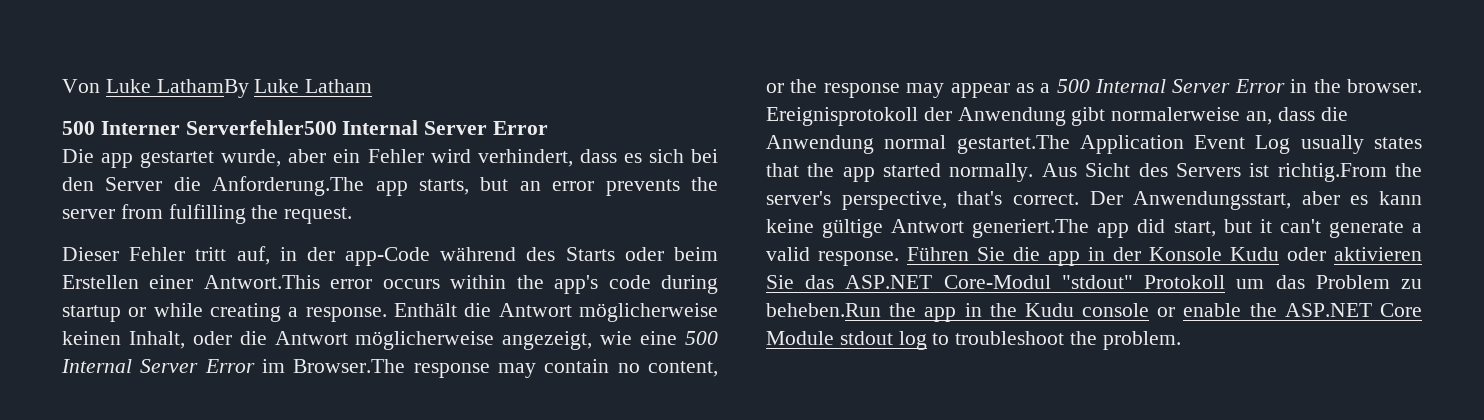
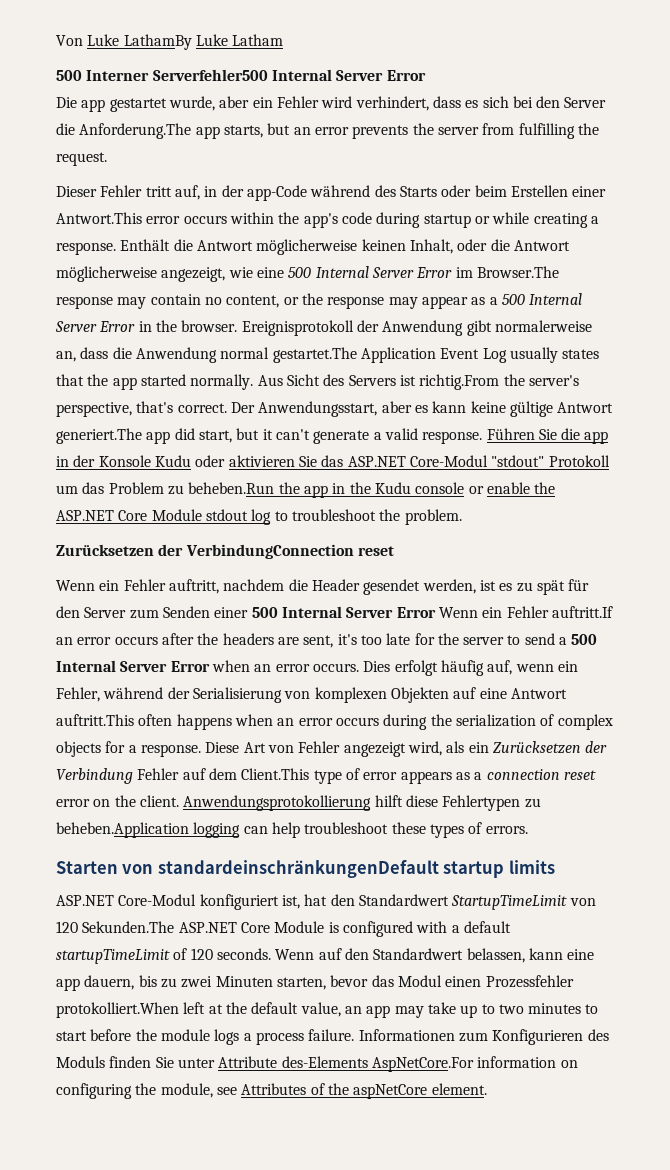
+ Zurücksetzen der VerbindungConnection reset
+ Wenn ein Fehler auftritt, nachdem die Header gesendet werden, ist es zu spät für den Server zum Senden einer 500 Internal Server Error Wenn ein Fehler auftritt.If an error occurs after the headers are sent, it's too late for the server to send a 500 Internal Server Error when an error occurs. Dies erfolgt häufig auf, wenn ein Fehler, während der Serialisierung von komplexen Objekten auf eine Antwort auftritt.This often happens when an error occurs during the serialization of complex objects for a response. Diese Art von Fehler angezeigt wird, als ein Zurücksetzen der Verbindung Fehler auf dem Client.This type of error appears as a connection reset error on the client. Anwendungsprotokollierung hilft diese Fehlertypen zu beheben.Application logging can help troubleshoot these types of errors.
+ Starten von standardeinschränkungenDefault startup limits
+ ASP.NET Core-Modul konfiguriert ist, hat den Standardwert StartupTimeLimit von 120 Sekunden.The ASP.NET Core Module is configured with a default startupTimeLimit of 120 seconds. Wenn auf den Standardwert belassen, kann eine app dauern, bis zu zwei Minuten starten, bevor das Modul einen Prozessfehler protokolliert.When left at the default value, an app may take up to two minutes to start before the module logs a process failure. Informationen zum Konfigurieren des Moduls finden Sie unter Attribute des-Elements AspNetCore.For information on configuring the module, see Attributes of the aspNetCore element.

